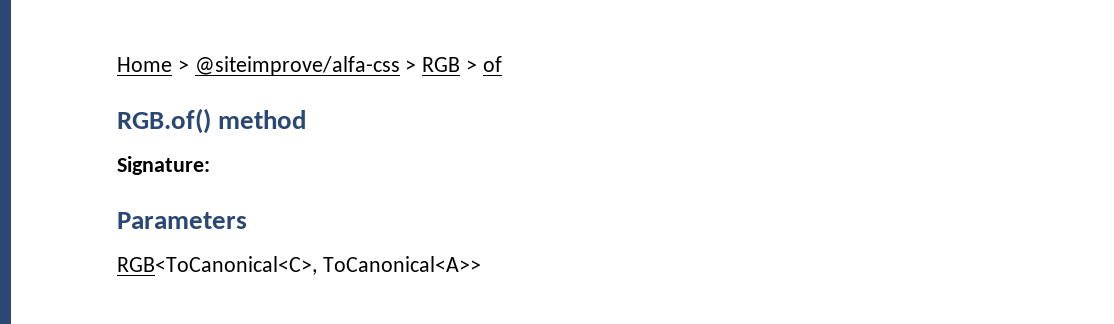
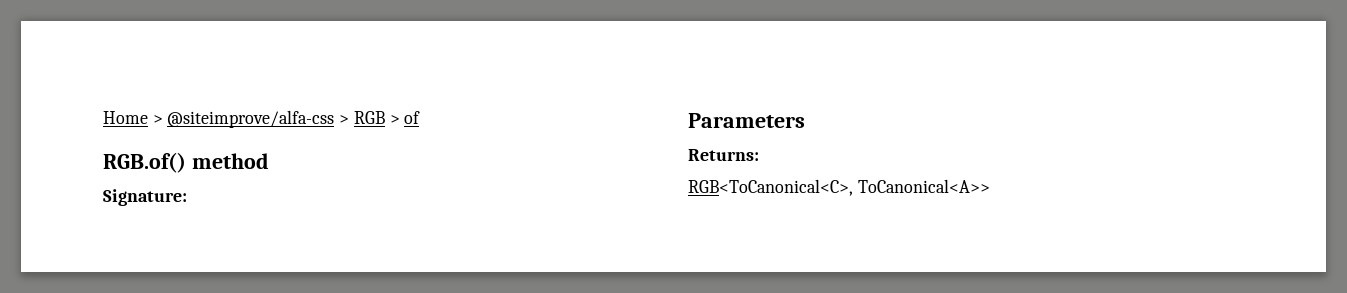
+ Returns:

